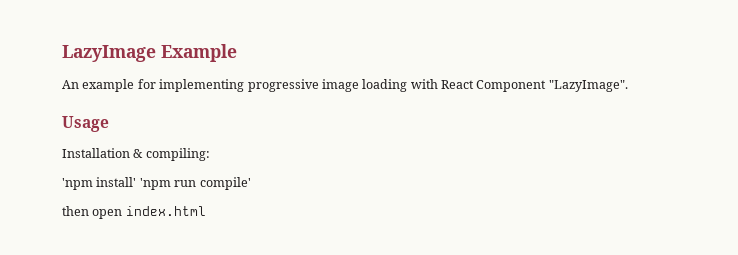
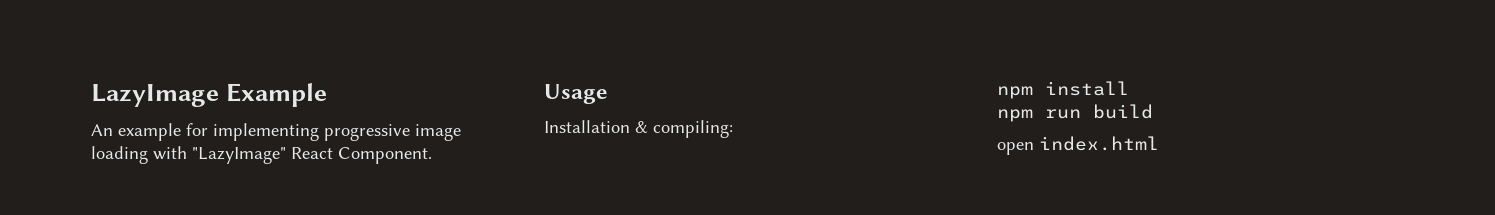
- An example for implementing progressive image loading with React Component "LazyImage".
+ An example for implementing progressive image loading with "LazyImage" React Component.
- 'npm install' 'npm run compile'
- then open index.html
+ npm install
+ npm run build
+ open index.html

